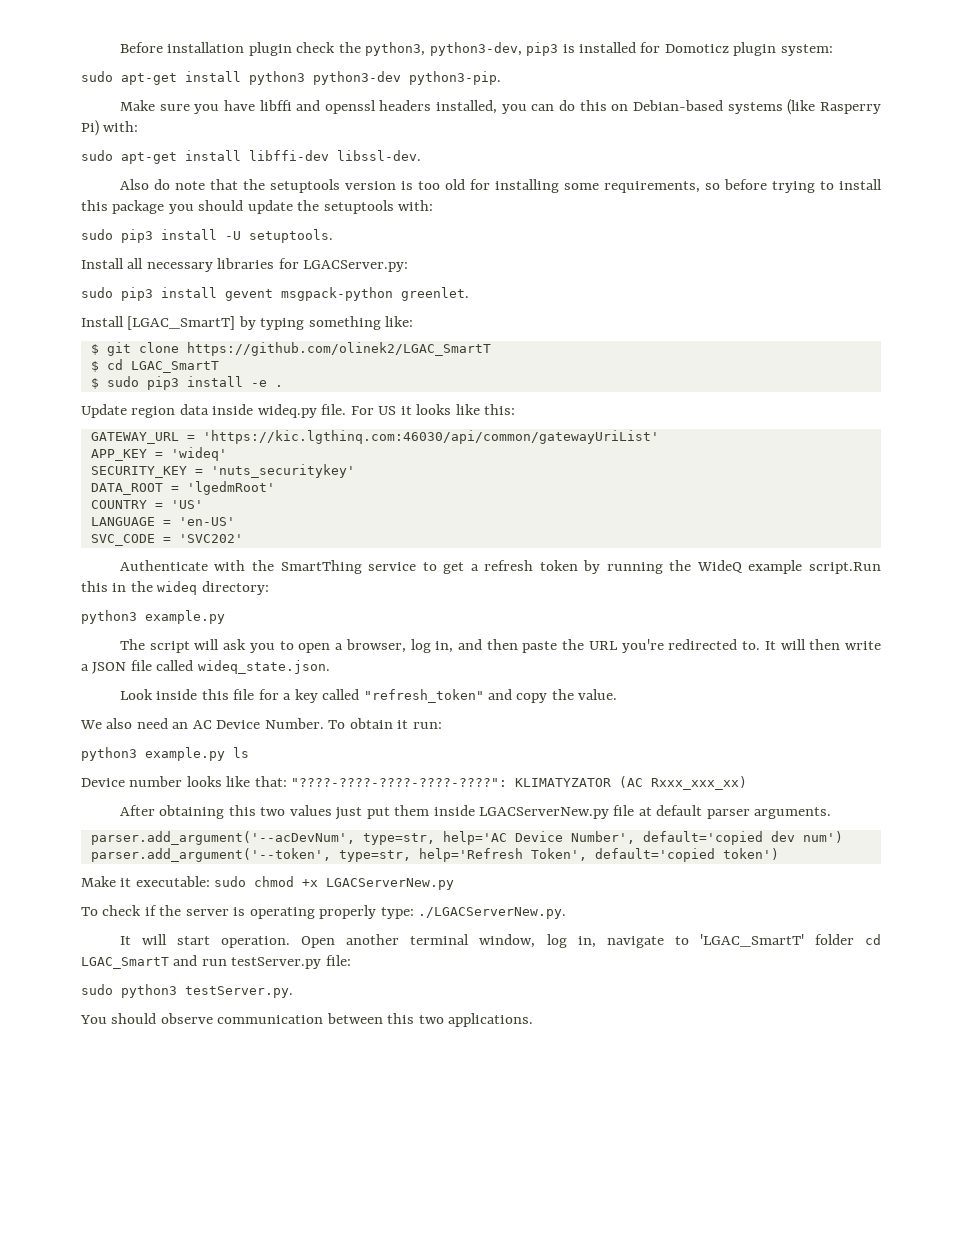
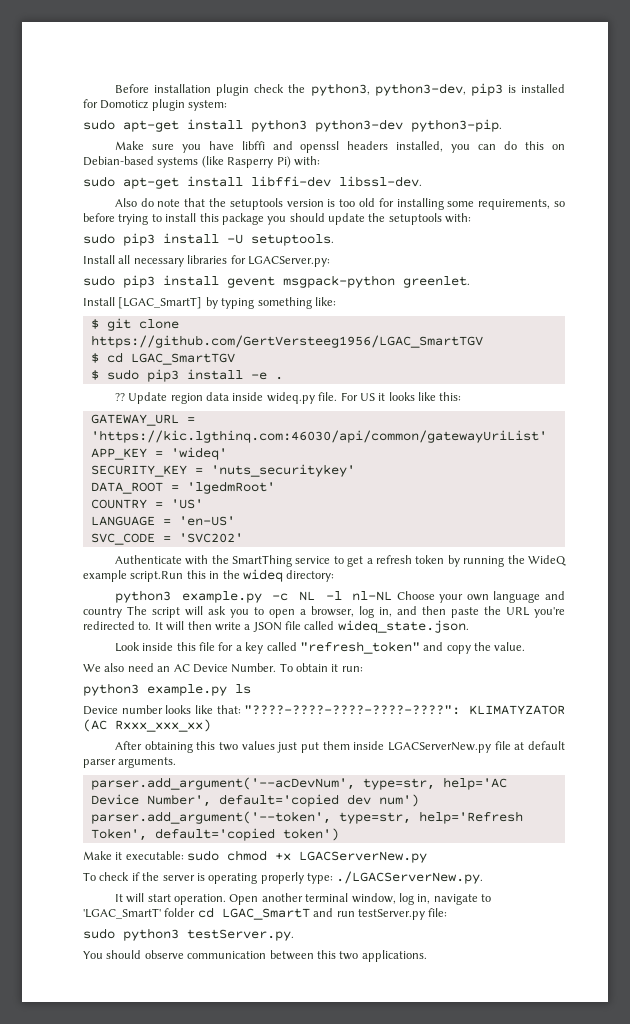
- $ git clone https://github.com/olinek2/LGAC_SmartT
+ $ git clone https://github.com/GertVersteeg1956/LGAC_SmartTGV
- $ cd LGAC_SmartT
+ $ cd LGAC_SmartTGV
+ ??
  Authenticate with the SmartThing service to get a refresh token by running the WideQ example script.Run this in the wideq directory:
- python3 example.py
- The script will ask you to open a browser, log in, and then paste the URL you're redirected to.
+ python3 example.py -c NL -l nl-NL Choose your own language and country The script will ask you to open a browser, log in, and then paste the URL you're redirected to.

